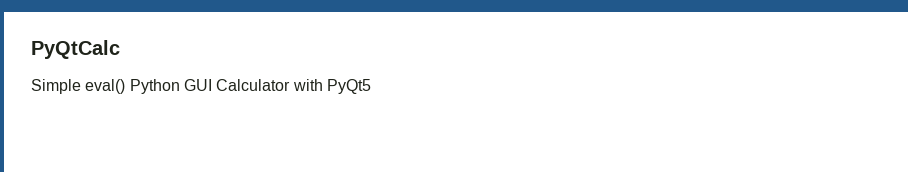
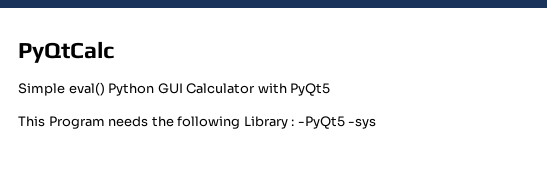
+ This Program needs the following Library : -PyQt5 -sys

